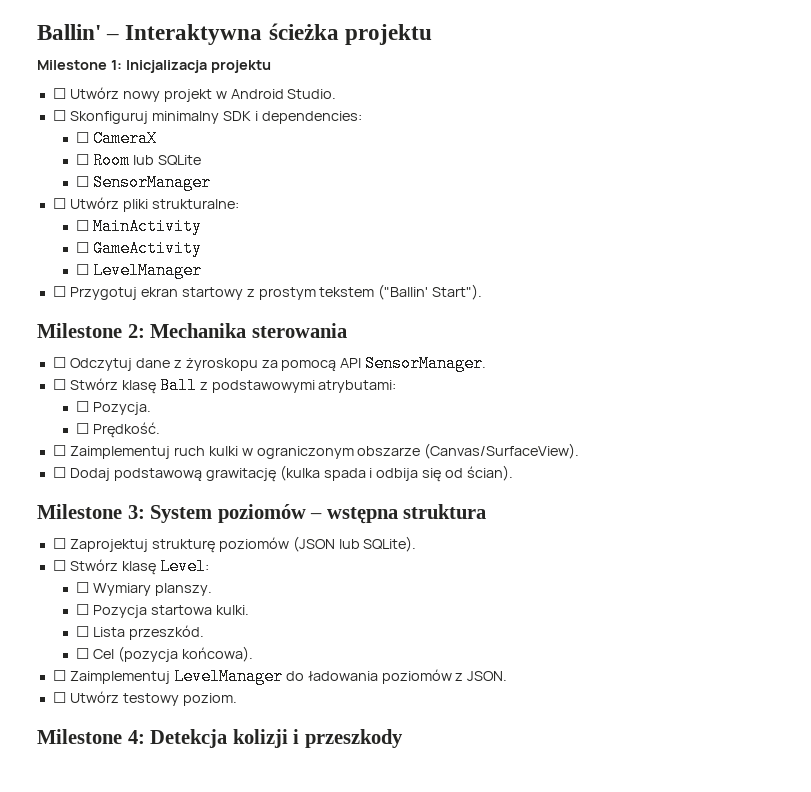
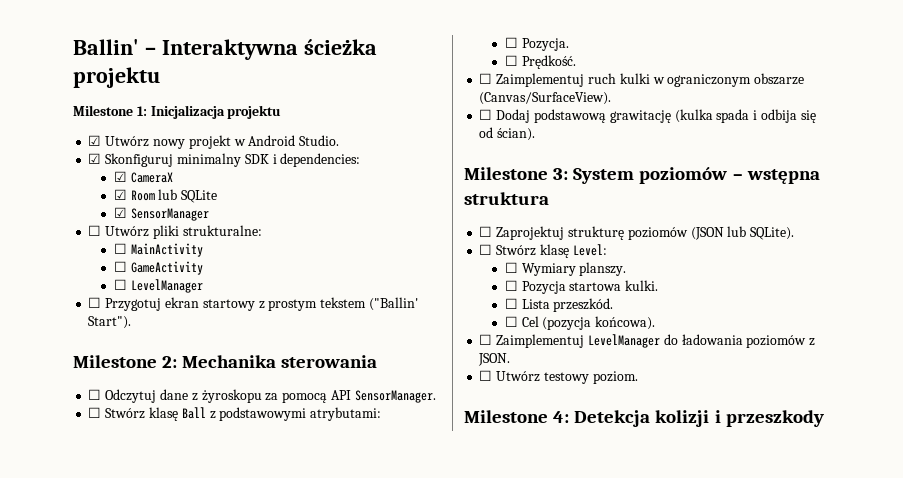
- ☐ Utwórz nowy projekt w Android Studio.
+ ☑ Utwórz nowy projekt w Android Studio.
- ☐ Skonfiguruj minimalny SDK i dependencies:
+ ☑ Skonfiguruj minimalny SDK i dependencies:
- ☐ CameraX
+ ☑ CameraX
- ☐ Room lub SQLite
+ ☑ Room lub SQLite
- ☐ SensorManager
+ ☑ SensorManager

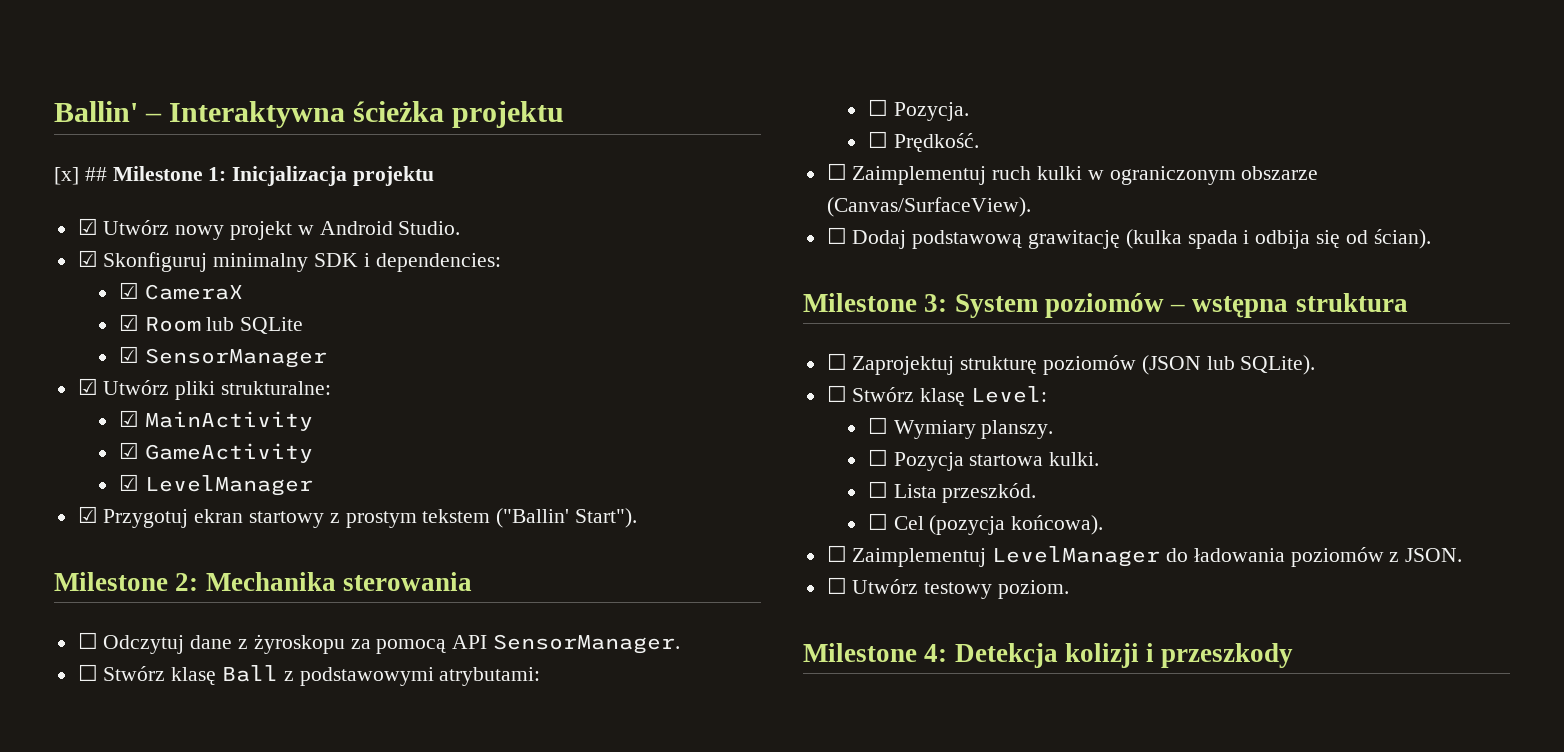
- Milestone 1: Inicjalizacja projektu
+ [x] ## Milestone 1: Inicjalizacja projektu
- ☐ Utwórz pliki strukturalne:
+ ☑ Utwórz pliki strukturalne:
- ☐ MainActivity
+ ☑ MainActivity
- ☐ GameActivity
+ ☑ GameActivity
- ☐ LevelManager
+ ☑ LevelManager
- ☐ Przygotuj ekran startowy z prostym tekstem ("Ballin' Start").
+ ☑ Przygotuj ekran startowy z prostym tekstem ("Ballin' Start").

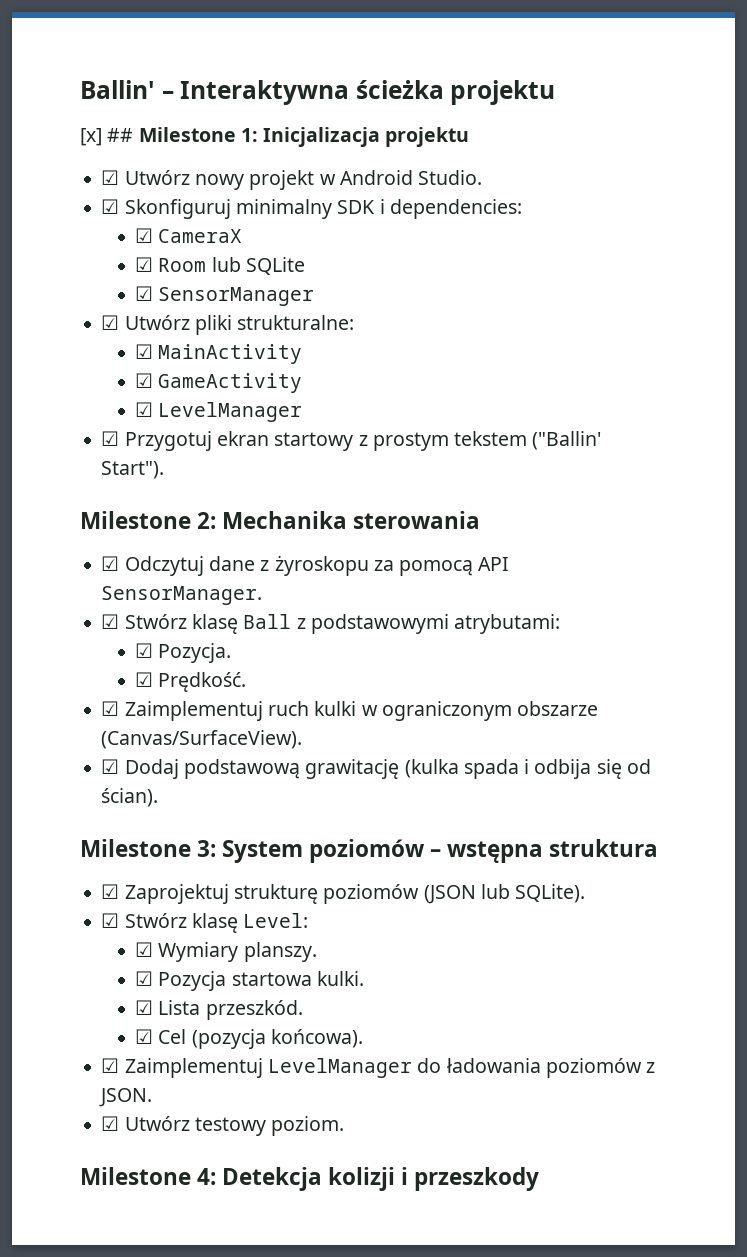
- ☐ Odczytuj dane z żyroskopu za pomocą API SensorManager.
+ ☑ Odczytuj dane z żyroskopu za pomocą API SensorManager.
- ☐ Stwórz klasę Ball z podstawowymi atrybutami:
+ ☑ Stwórz klasę Ball z podstawowymi atrybutami:
- ☐ Pozycja.
+ ☑ Pozycja.
- ☐ Prędkość.
+ ☑ Prędkość.
- ☐ Zaimplementuj ruch kulki w ograniczonym obszarze (Canvas/SurfaceView).
+ ☑ Zaimplementuj ruch kulki w ograniczonym obszarze (Canvas/SurfaceView).
- ☐ Dodaj podstawową grawitację (kulka spada i odbija się od ścian).
+ ☑ Dodaj podstawową grawitację (kulka spada i odbija się od ścian).
- ☐ Zaprojektuj strukturę poziomów (JSON lub SQLite).
+ ☑ Zaprojektuj strukturę poziomów (JSON lub SQLite).
- ☐ Stwórz klasę Level:
+ ☑ Stwórz klasę Level:
- ☐ Wymiary planszy.
+ ☑ Wymiary planszy.
- ☐ Pozycja startowa kulki.
+ ☑ Pozycja startowa kulki.
- ☐ Lista przeszkód.
+ ☑ Lista przeszkód.
- ☐ Cel (pozycja końcowa).
+ ☑ Cel (pozycja końcowa).
- ☐ Zaimplementuj LevelManager do ładowania poziomów z JSON.
+ ☑ Zaimplementuj LevelManager do ładowania poziomów z JSON.
- ☐ Utwórz testowy poziom.
+ ☑ Utwórz testowy poziom.

